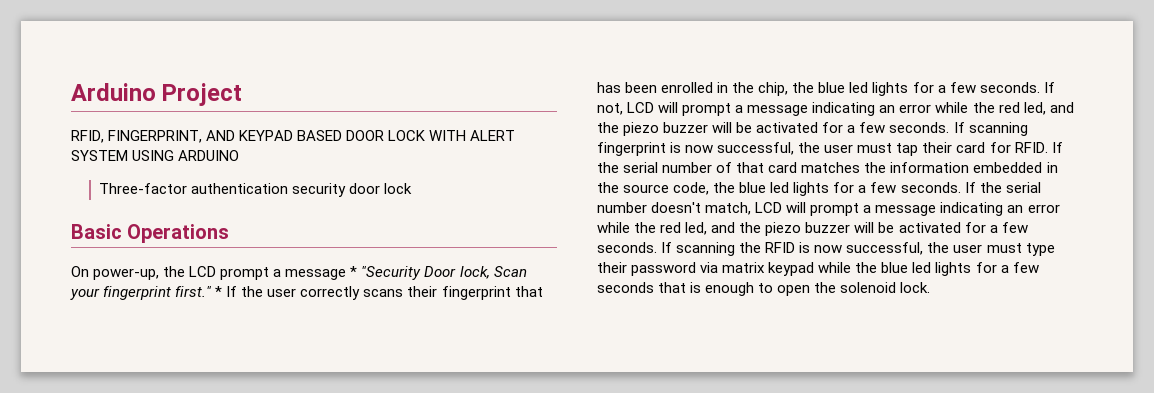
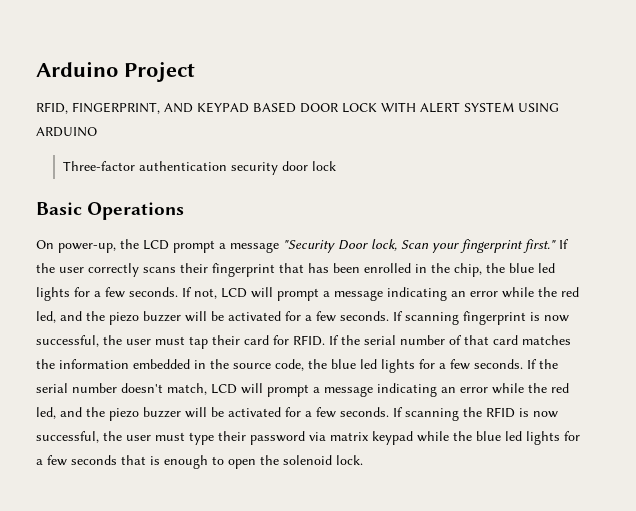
- On power-up, the LCD prompt a message * "Security Door lock, Scan your fingerprint first."
+ On power-up, the LCD prompt a message "Security Door lock, Scan your fingerprint first."
- * If the user correctly scans their fingerprint that has been enrolled in the chip, the blue led lights for a few seconds.
+ If the user correctly scans their fingerprint that has been enrolled in the chip, the blue led lights for a few seconds.

